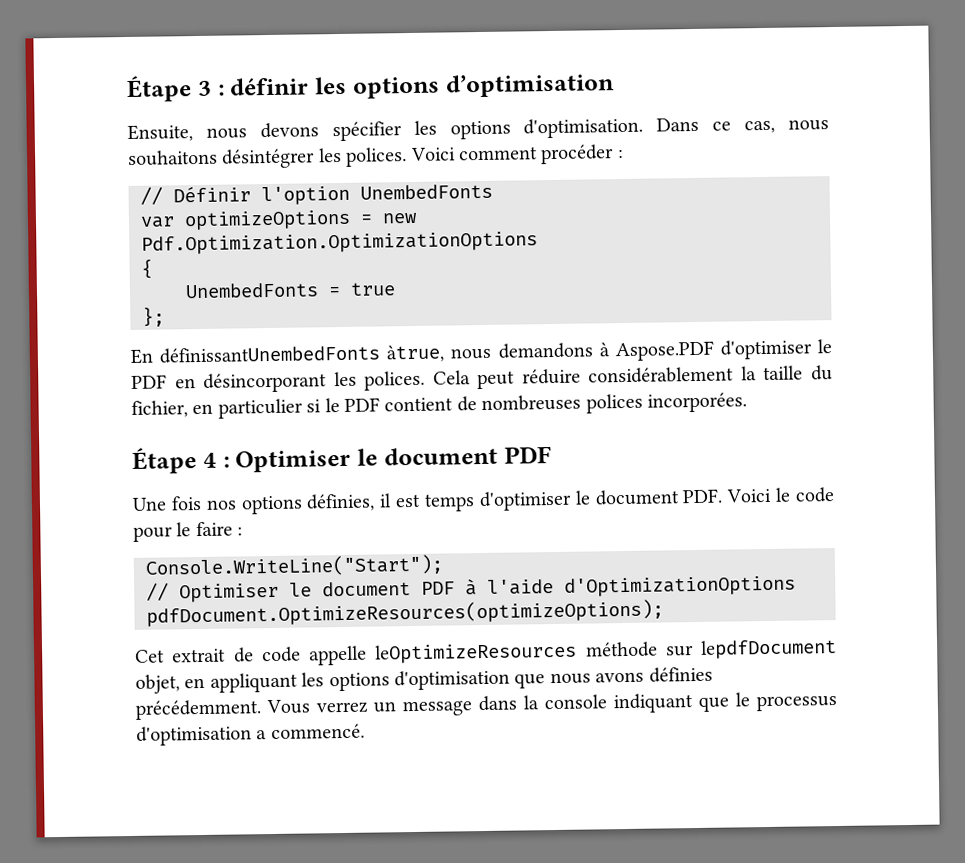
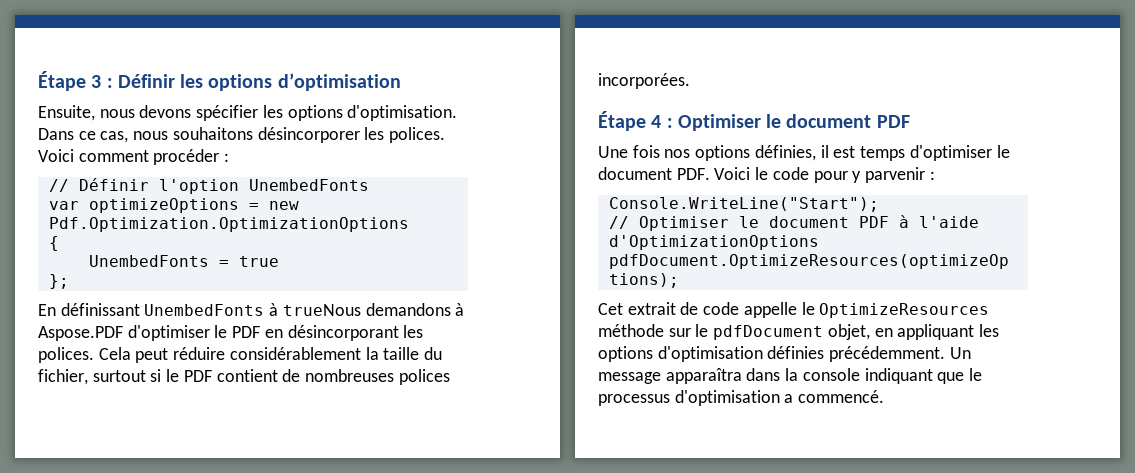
- Étape 3 : définir les options d’optimisation
+ Étape 3 : Définir les options d’optimisation
- Dans ce cas, nous souhaitons désintégrer les polices.
+ Dans ce cas, nous souhaitons désincorporer les polices.
- En définissantUnembedFonts àtrue, nous demandons à Aspose.PDF d'optimiser le PDF en désincorporant les polices.
+ En définissant UnembedFonts à trueNous demandons à Aspose.PDF d'optimiser le PDF en désincorporant les polices.
- Cela peut réduire considérablement la taille du fichier, en particulier si le PDF contient de nombreuses polices incorporées.
+ Cela peut réduire considérablement la taille du fichier, surtout si le PDF contient de nombreuses polices incorporées.
- Une fois nos options définies, il est temps d'optimiser le document PDF. Voici le code pour le faire :
+ Une fois nos options définies, il est temps d'optimiser le document PDF. Voici le code pour y parvenir :
- Cet extrait de code appelle leOptimizeResources méthode sur lepdfDocument objet, en appliquant les options d'optimisation que nous avons définies précédemment. Vous verrez un message dans la console indiquant que le processus d'optimisation a commencé.
+ Cet extrait de code appelle le OptimizeResources méthode sur le pdfDocument objet, en appliquant les options d'optimisation définies précédemment. Un message apparaîtra dans la console indiquant que le processus d'optimisation a commencé.

